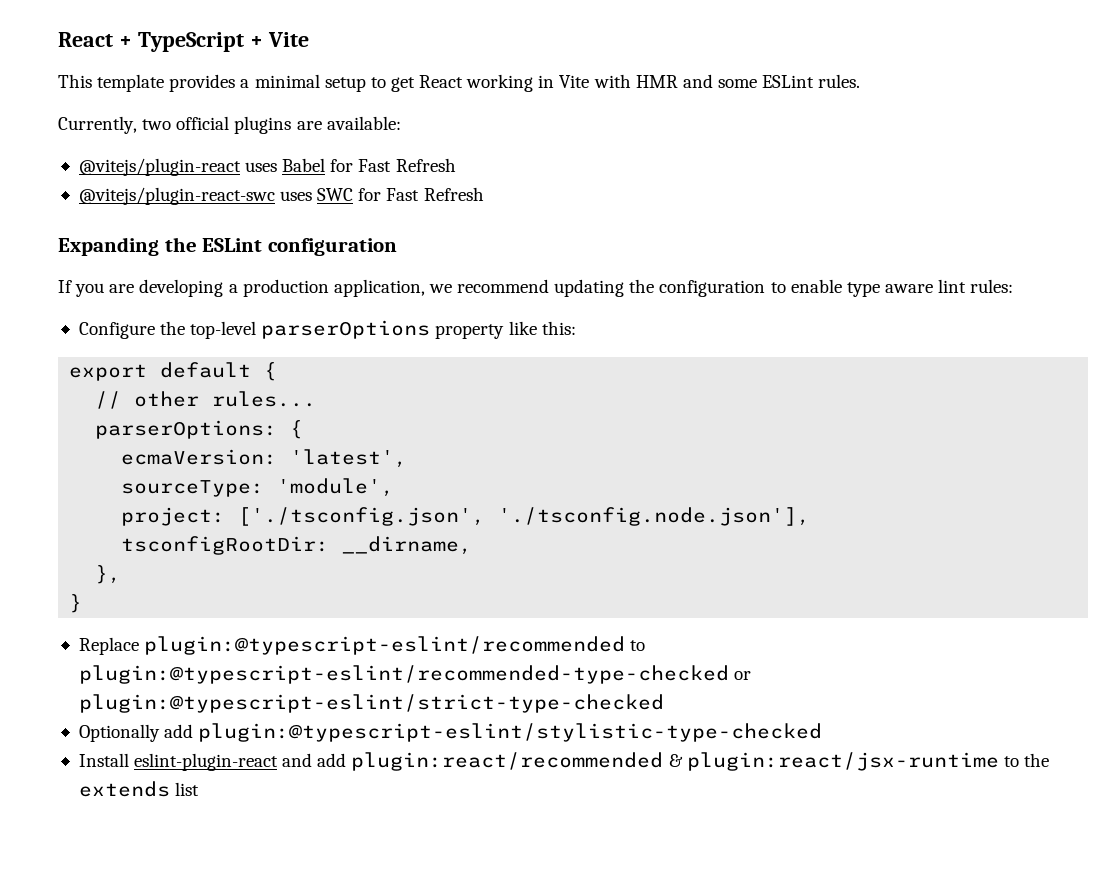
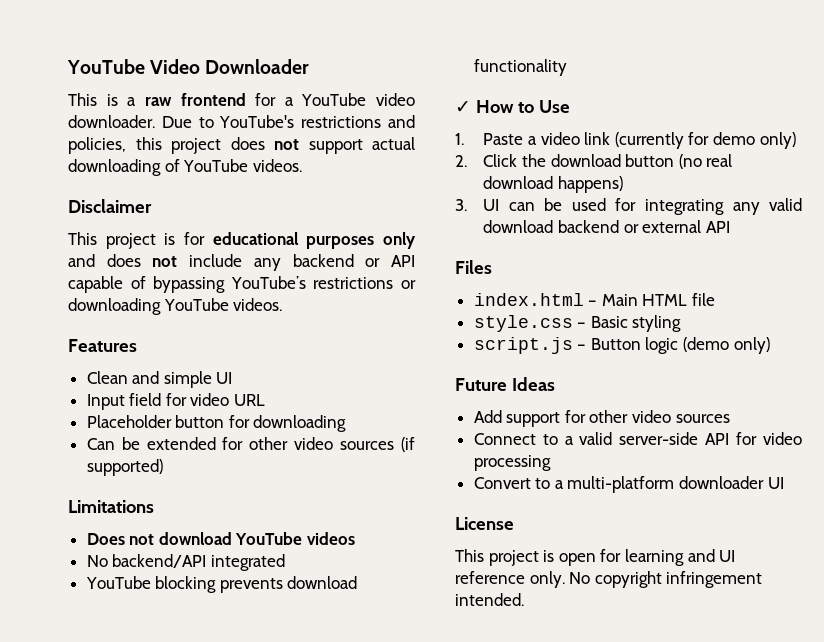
- React + TypeScript + Vite
- This template provides a minimal setup to get React working in Vite with HMR and some ESLint rules.
- Currently, two official plugins are available:
- @vitejs/plugin-react uses Babel for Fast Refresh
- @vitejs/plugin-react-swc uses SWC for Fast Refresh
- Expanding the ESLint configuration
- If you are developing a production application, we recommend updating the configuration to enable type aware lint rules:
- Configure the top-level parserOptions property like this:
- export default {
- // other rules...
- parserOptions: {
- ecmaVersion: 'latest',
- sourceType: 'module',
- project: ['./tsconfig.json', './tsconfig.node.json'],
- tsconfigRootDir: __dirname,
- },
- }
- Replace plugin:@typescript-eslint/recommended to plugin:@typescript-eslint/recommended-type-checked or plugin:@typescript-eslint/strict-type-checked
- Optionally add plugin:@typescript-eslint/stylistic-type-checked
- Install eslint-plugin-react and add plugin:react/recommended & plugin:react/jsx-runtime to the extends list
+ YouTube Video Downloader
+ This is a raw frontend for a YouTube video downloader. Due to YouTube's restrictions and policies, this project does not support actual downloading of YouTube videos.
+ Disclaimer
+ This project is for educational purposes only and does not include any backend or API capable of bypassing YouTube’s restrictions or downloading YouTube videos.
+ Features
+ Clean and simple UI
+ Input field for video URL
+ Placeholder button for downloading
+ Can be extended for other video sources (if supported)
+ Limitations
+ Does not download YouTube videos
+ No backend/API integrated
+ YouTube blocking prevents download functionality
+ ✓ How to Use
+ 1. Paste a video link (currently for demo only)
+ 2. Click the download button (no real download happens)
+ 3. UI can be used for integrating any valid download backend or external API
+ Files
+ index.html – Main HTML file
+ style.css – Basic styling
+ script.js – Button logic (demo only)
+ Future Ideas
+ Add support for other video sources
+ Connect to a valid server-side API for video processing
+ Convert to a multi-platform downloader UI
+ License
+ This project is open for learning and UI reference only. No copyright infringement intended.

